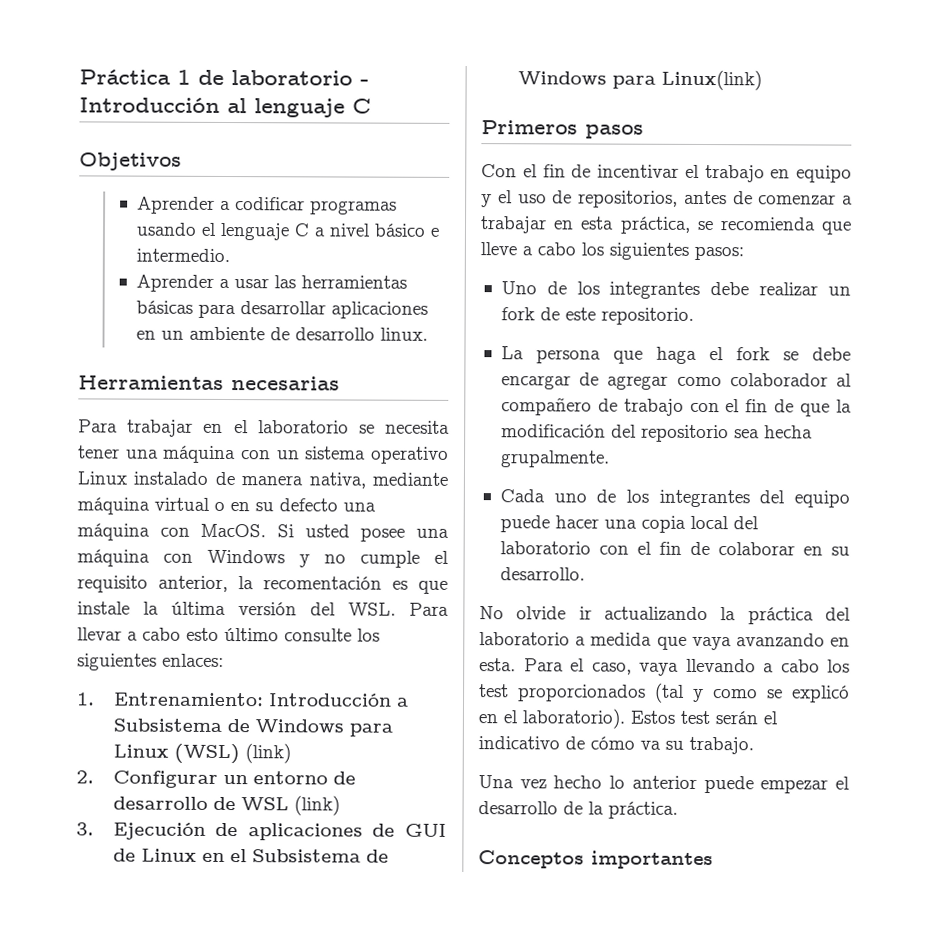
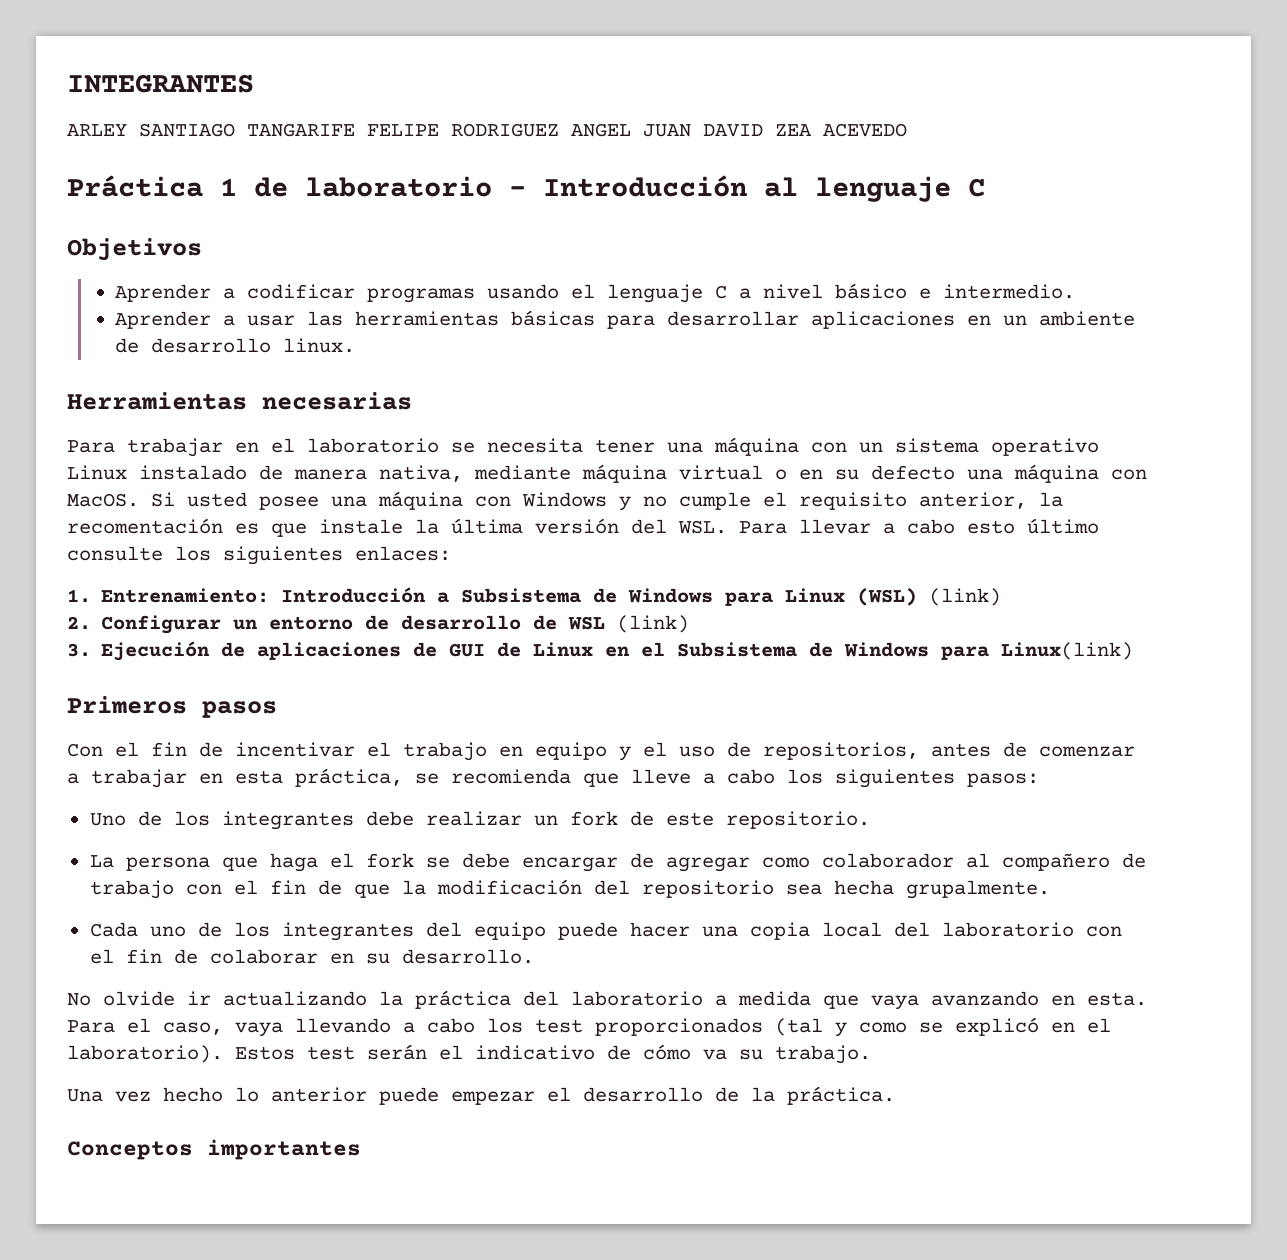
+ INTEGRANTES
+ ARLEY SANTIAGO TANGARIFE FELIPE RODRIGUEZ ANGEL JUAN DAVID ZEA ACEVEDO

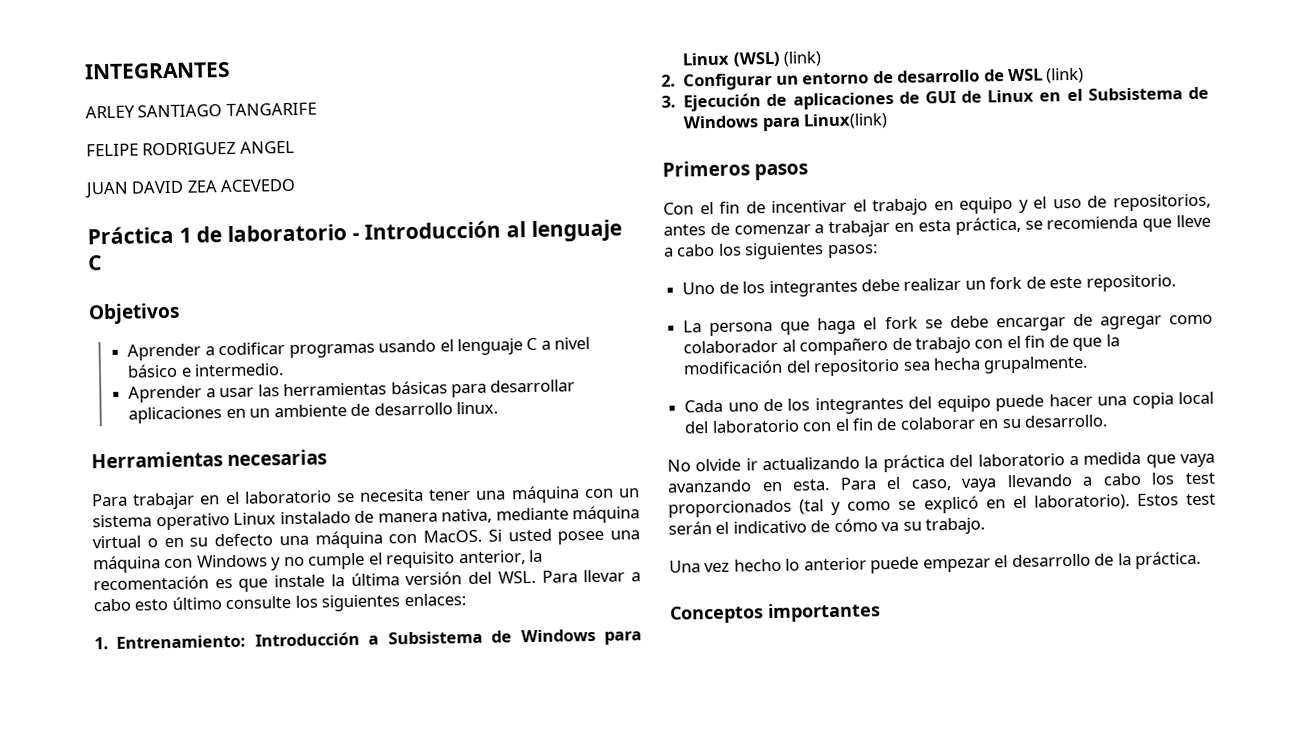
- ARLEY SANTIAGO TANGARIFE FELIPE RODRIGUEZ ANGEL JUAN DAVID ZEA ACEVEDO
+ ARLEY SANTIAGO TANGARIFE
+ FELIPE RODRIGUEZ ANGEL
+ JUAN DAVID ZEA ACEVEDO

